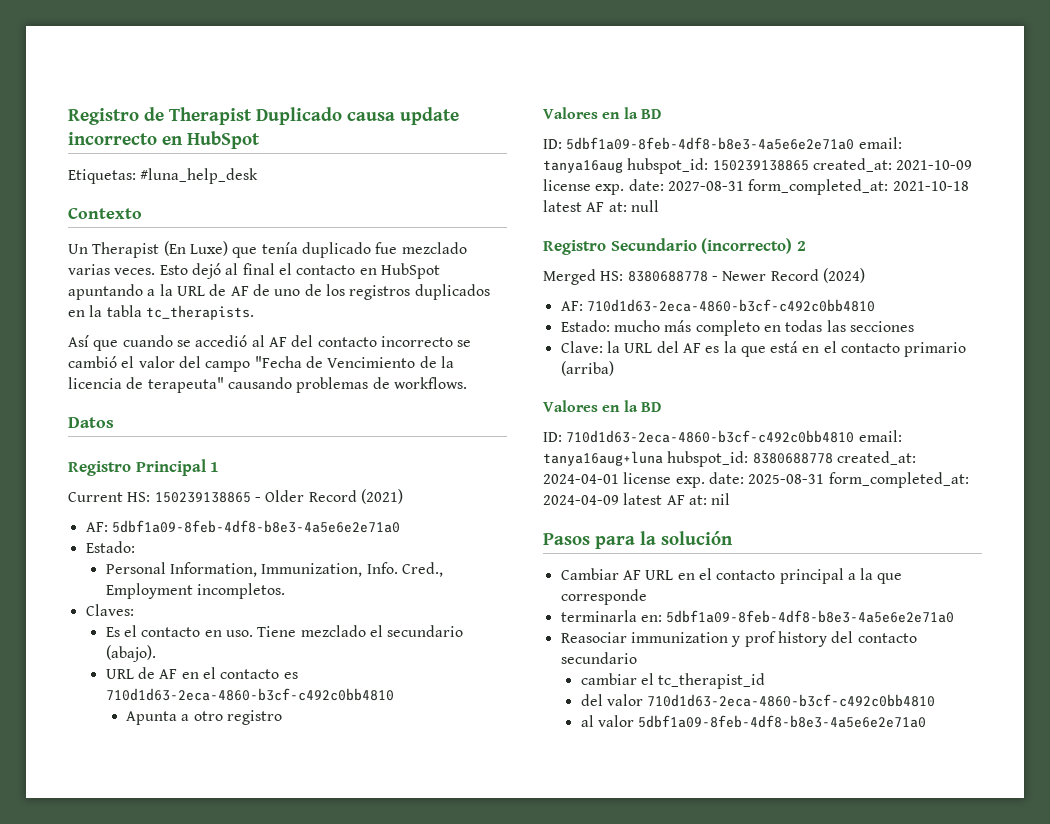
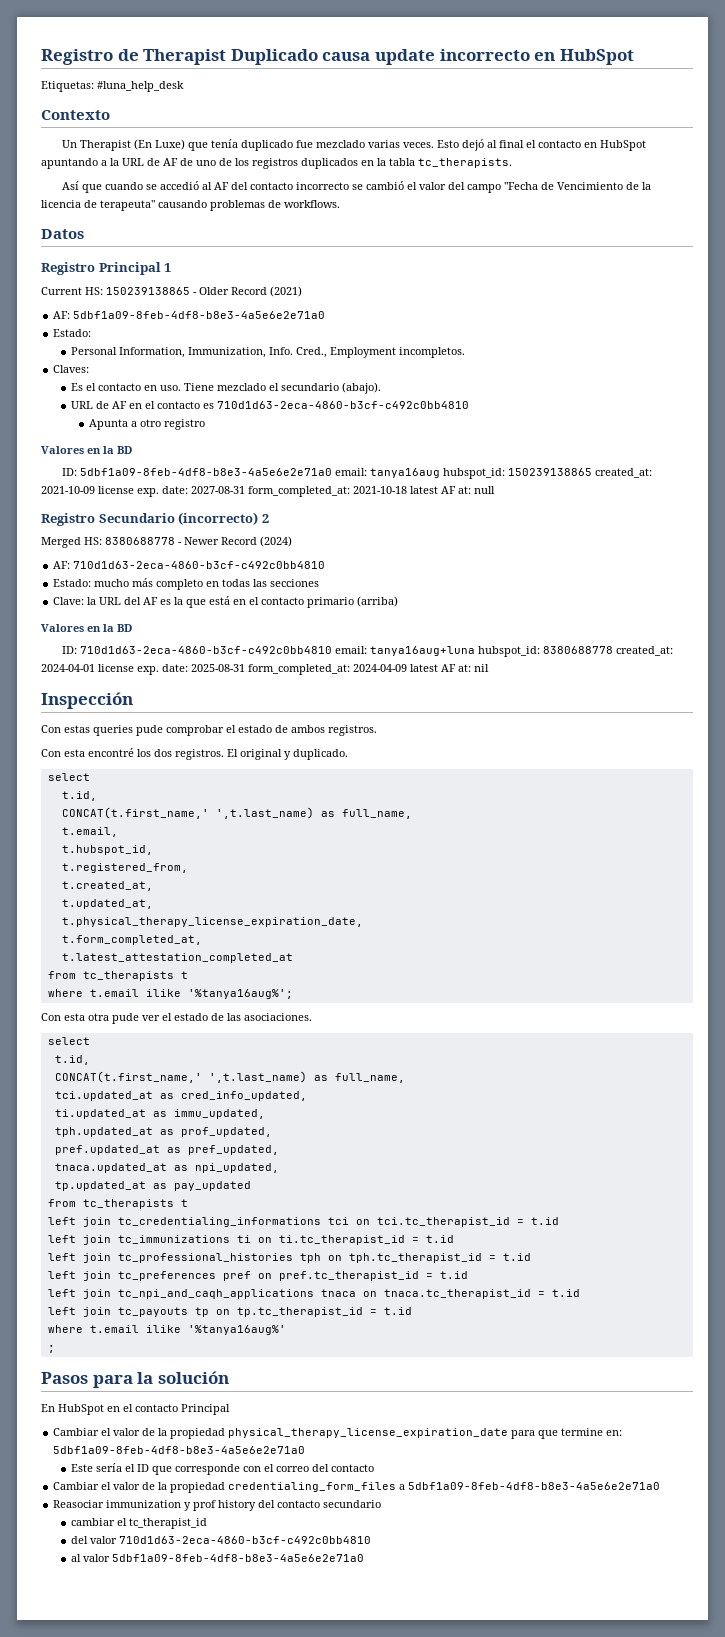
+ Inspección
+ Con estas queries pude comprobar el estado de ambos registros.
+ Con esta encontré los dos registros. El original y duplicado.
+ select
+ t.id,
+ CONCAT(t.first_name,' ',t.last_name) as full_name,
+ t.email,
+ t.hubspot_id,
+ t.registered_from,
+ t.created_at,
+ t.updated_at,
+ t.physical_therapy_license_expiration_date,
+ t.form_completed_at,
+ t.latest_attestation_completed_at
+ from tc_therapists t
+ where t.email ilike '%tanya16aug%';
+ Con esta otra pude ver el estado de las asociaciones.
+ select
+ t.id,
+ CONCAT(t.first_name,' ',t.last_name) as full_name,
+ tci.updated_at as cred_info_updated,
+ ti.updated_at as immu_updated,
+ tph.updated_at as prof_updated,
+ pref.updated_at as pref_updated,
+ tnaca.updated_at as npi_updated,
+ tp.updated_at as pay_updated
+ from tc_therapists t
+ left join tc_credentialing_informations tci on tci.tc_therapist_id = t.id
+ left join tc_immunizations ti on ti.tc_therapist_id = t.id
+ left join tc_professional_histories tph on tph.tc_therapist_id = t.id
+ left join tc_preferences pref on pref.tc_therapist_id = t.id
+ left join tc_npi_and_caqh_applications tnaca on tnaca.tc_therapist_id = t.id
+ left join tc_payouts tp on tp.tc_therapist_id = t.id
+ where t.email ilike '%tanya16aug%'
+ ;
  Pasos para la solución
- Cambiar AF URL en el contacto principal a la que corresponde
- terminarla en: 5dbf1a09-8feb-4df8-b8e3-4a5e6e2e71a0
+ En HubSpot en el contacto Principal
+ Cambiar el valor de la propiedad physical_therapy_license_expiration_date para que termine en: 5dbf1a09-8feb-4df8-b8e3-4a5e6e2e71a0
+ Este sería el ID que corresponde con el correo del contacto
+ Cambiar el valor de la propiedad credentialing_form_files a 5dbf1a09-8feb-4df8-b8e3-4a5e6e2e71a0

